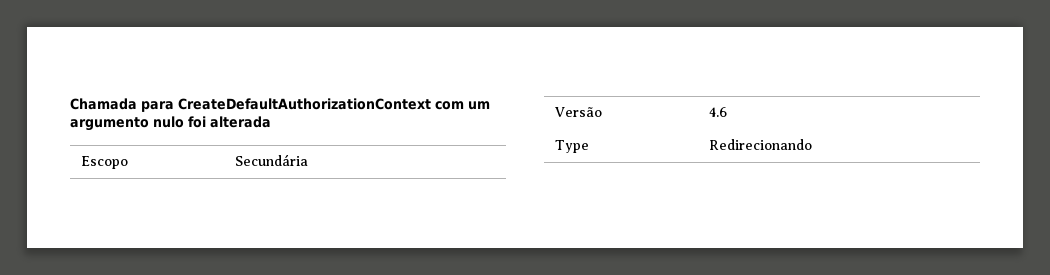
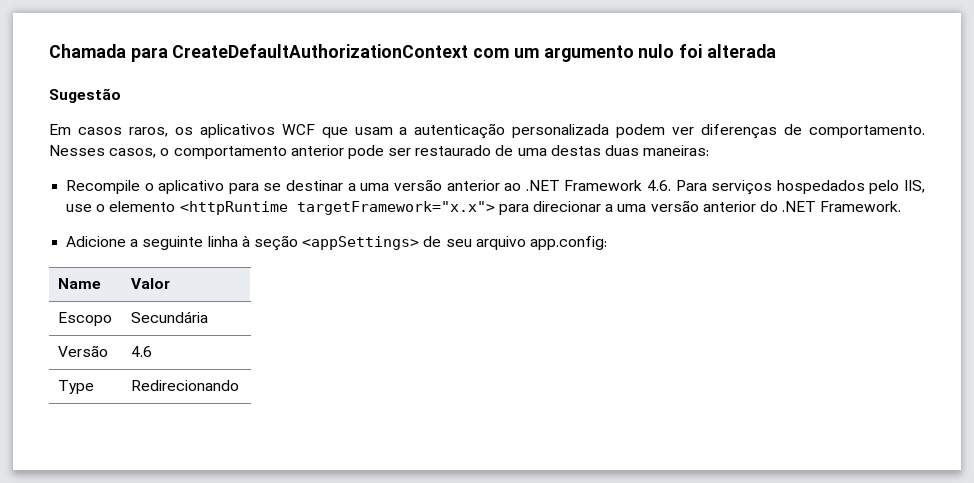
+ Sugestão
+ Em casos raros, os aplicativos WCF que usam a autenticação personalizada podem ver diferenças de comportamento. Nesses casos, o comportamento anterior pode ser restaurado de uma destas duas maneiras:
+ Recompile o aplicativo para se destinar a uma versão anterior ao .NET Framework 4.6. Para serviços hospedados pelo IIS, use o elemento <httpRuntime targetFramework="x.x"> para direcionar a uma versão anterior do .NET Framework.
+ Adicione a seguinte linha à seção <appSettings> de seu arquivo app.config:
+ Name | Valor

